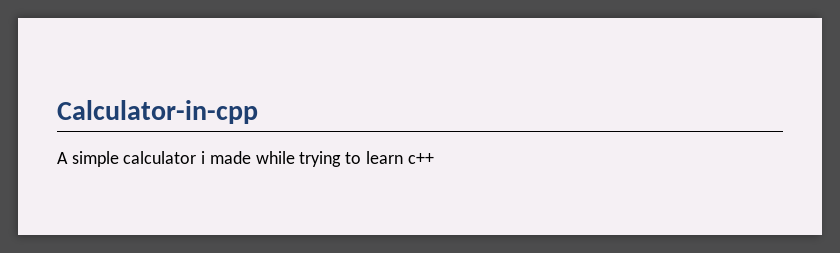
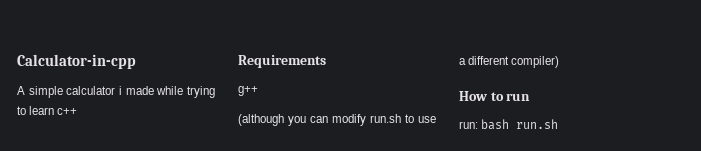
+ Requirements
+ g++
+ (although you can modify run.sh to use a different compiler)
+ How to run
+ run: bash run.sh

